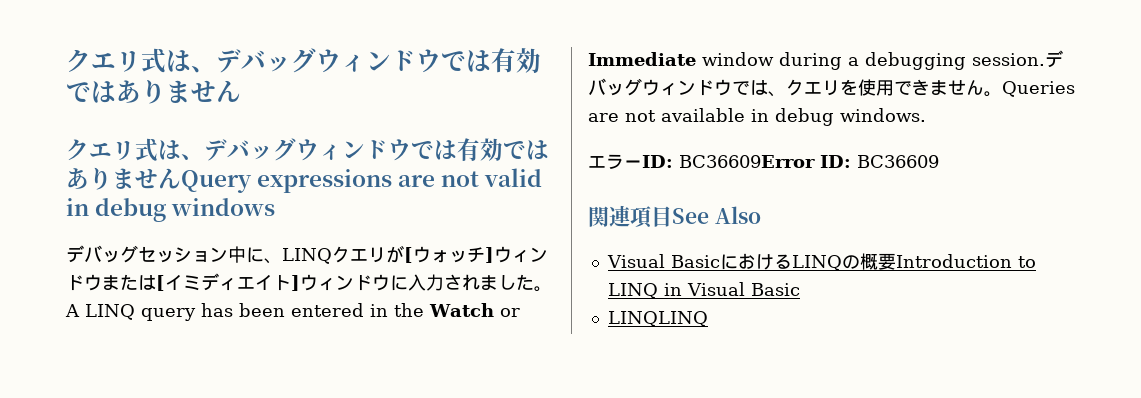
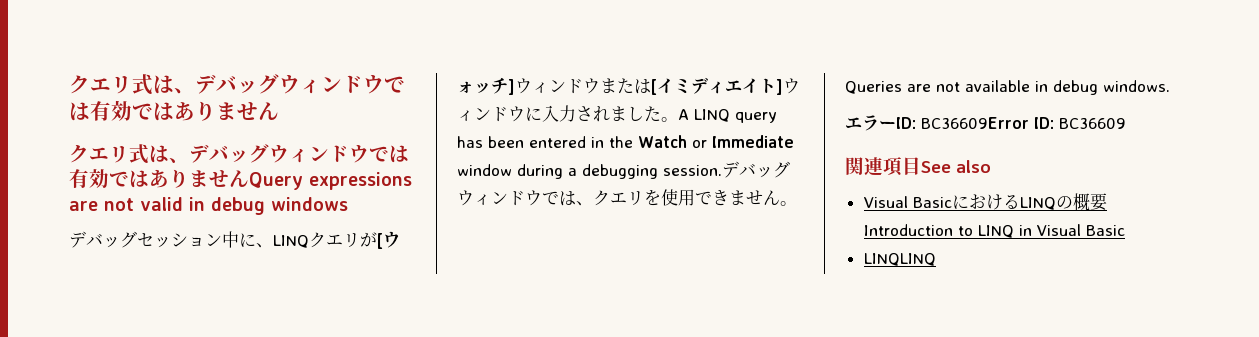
- 関連項目See Also
+ 関連項目See also

